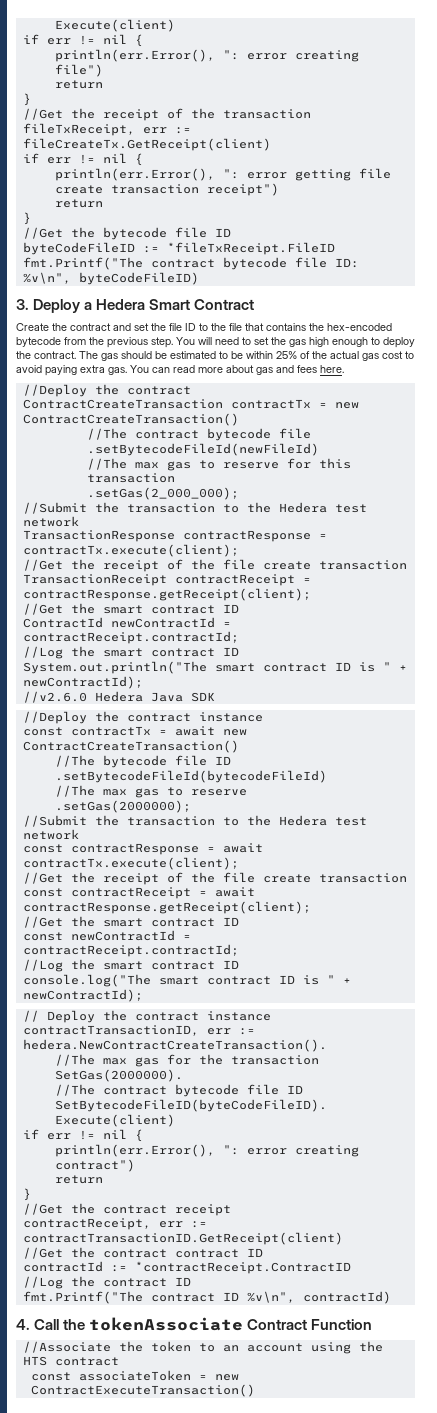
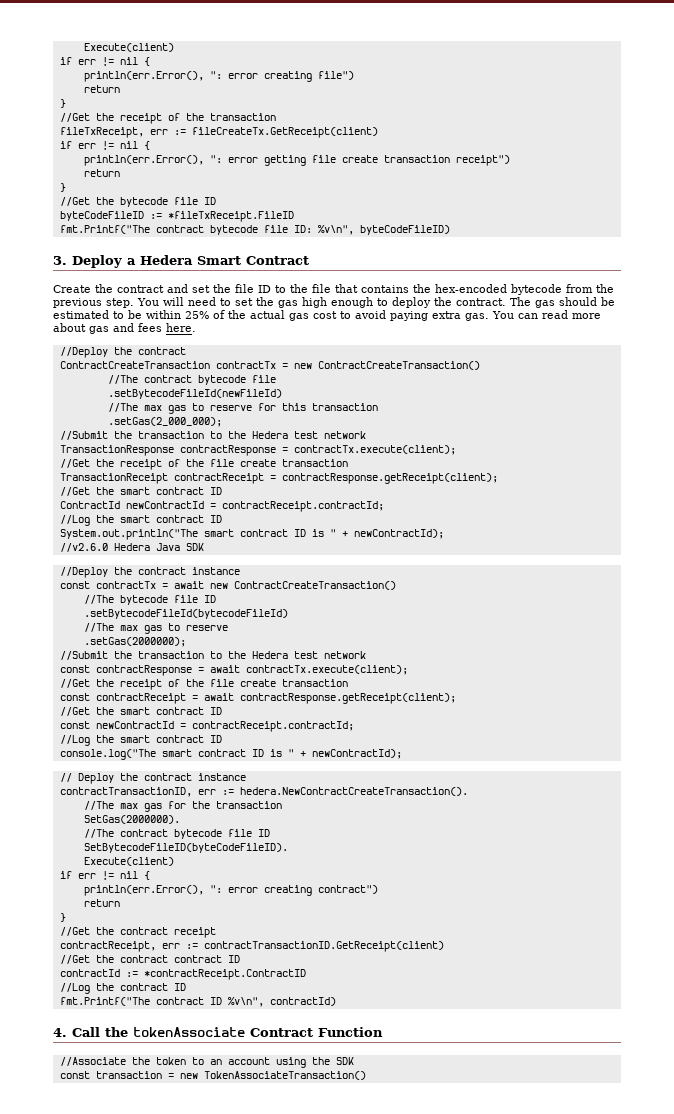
- //Associate the token to an account using the HTS contract
- const associateToken = new ContractExecuteTransaction()
+ //Associate the token to an account using the SDK
+ const transaction = new TokenAssociateTransaction()

